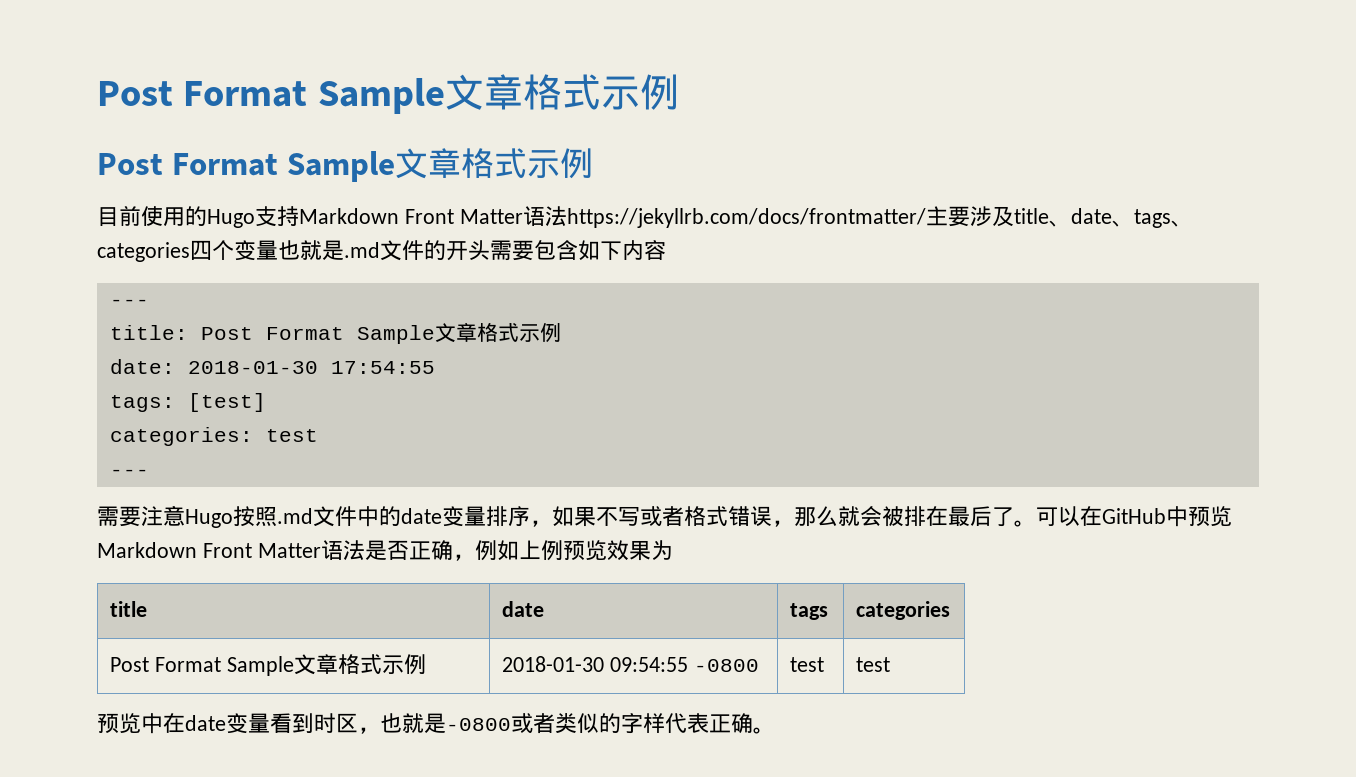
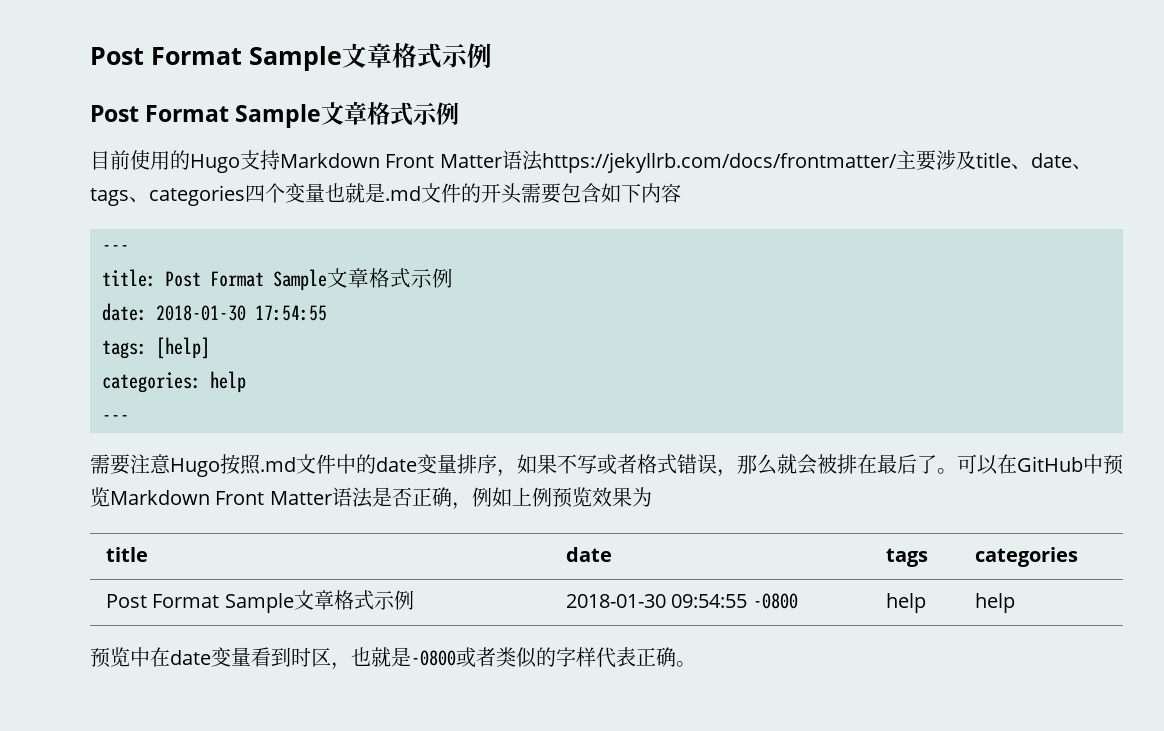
- tags: [test]
+ tags: [help]
- categories: test
+ categories: help
- Post Format Sample文章格式示例 | 2018-01-30 09:54:55 -0800 | test | test
+ Post Format Sample文章格式示例 | 2018-01-30 09:54:55 -0800 | help | help

